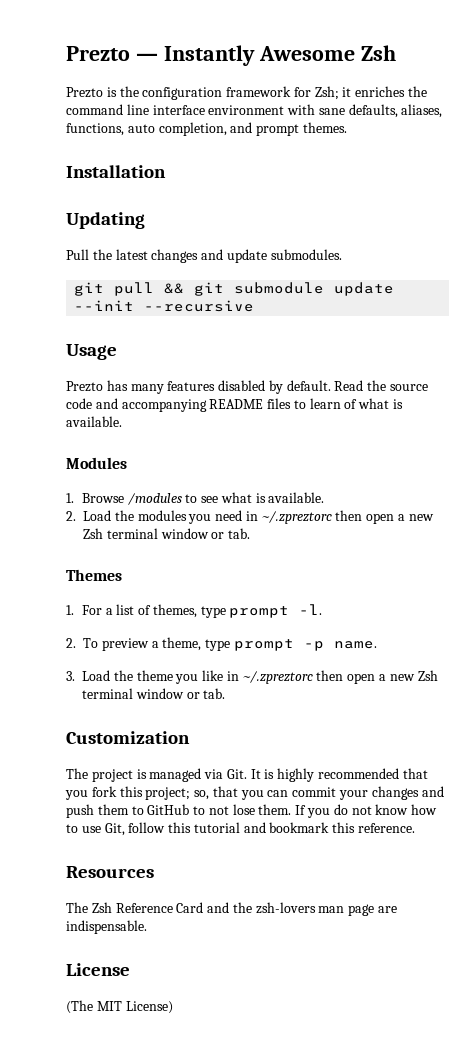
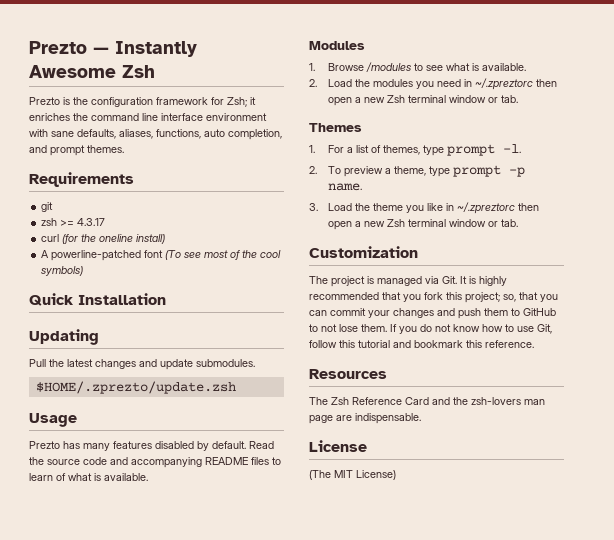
- Installation
+ Requirements
+ git
+ zsh >= 4.3.17
+ curl (for the oneline install)
+ A powerline-patched font (To see most of the cool symbols)
+ Quick Installation
- git pull && git submodule update --init --recursive
+ $HOME/.zprezto/update.zsh

